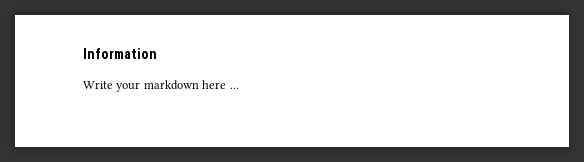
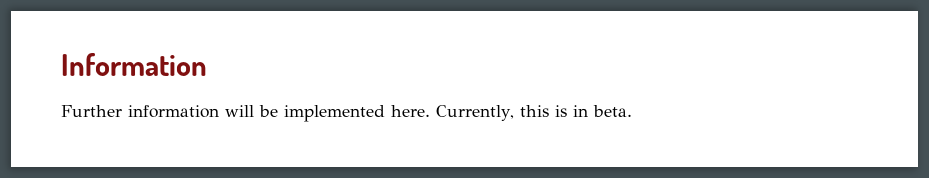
- Write your markdown here ...
+ Further information will be implemented here. Currently, this is in beta.

